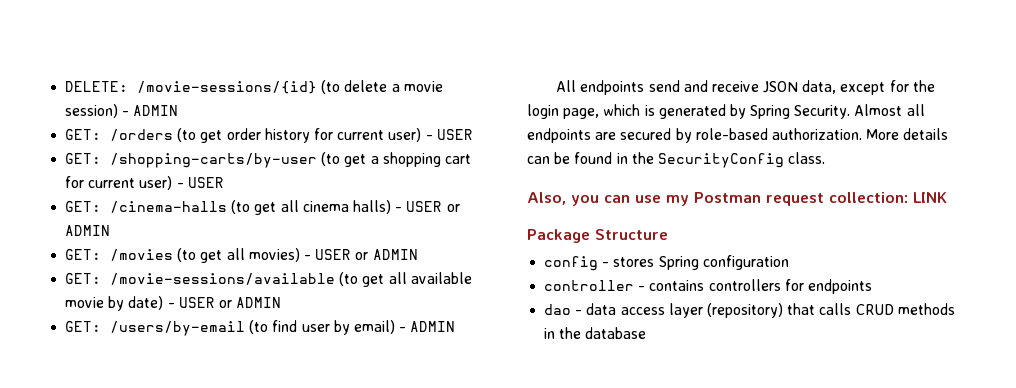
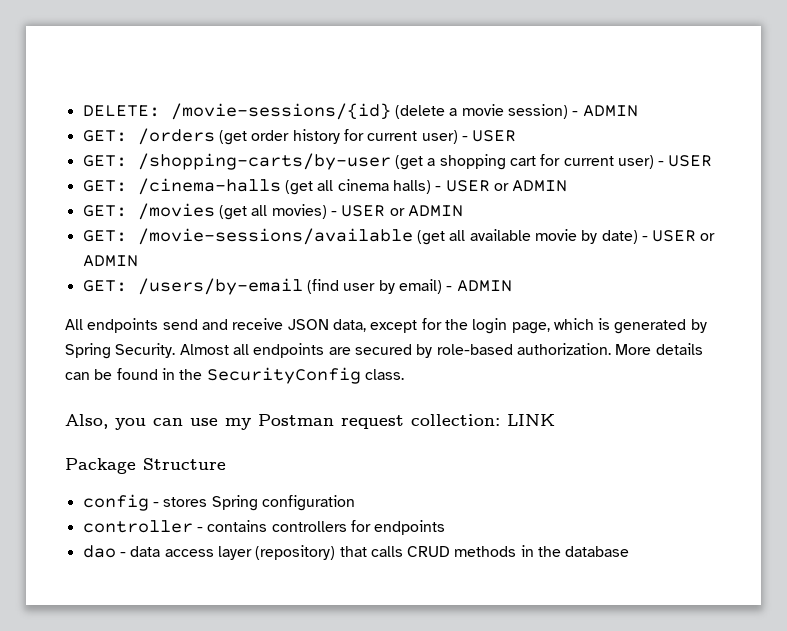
- DELETE: /movie-sessions/{id} (to delete a movie session) - ADMIN
+ DELETE: /movie-sessions/{id} (delete a movie session) - ADMIN
- GET: /orders (to get order history for current user) - USER
+ GET: /orders (get order history for current user) - USER
- GET: /shopping-carts/by-user (to get a shopping cart for current user) - USER
+ GET: /shopping-carts/by-user (get a shopping cart for current user) - USER
- GET: /cinema-halls (to get all cinema halls) - USER or ADMIN
+ GET: /cinema-halls (get all cinema halls) - USER or ADMIN
- GET: /movies (to get all movies) - USER or ADMIN
+ GET: /movies (get all movies) - USER or ADMIN
- GET: /movie-sessions/available (to get all available movie by date) - USER or ADMIN
+ GET: /movie-sessions/available (get all available movie by date) - USER or ADMIN
- GET: /users/by-email (to find user by email) - ADMIN
+ GET: /users/by-email (find user by email) - ADMIN

